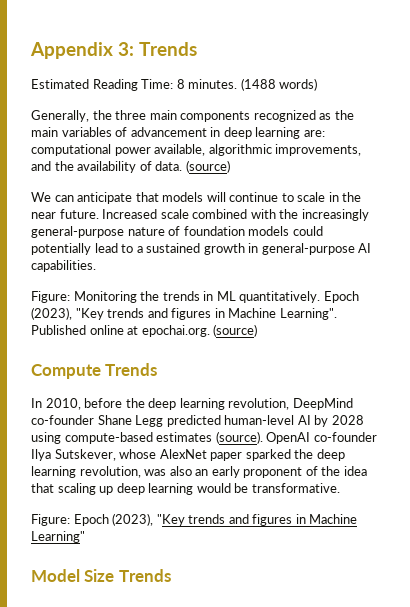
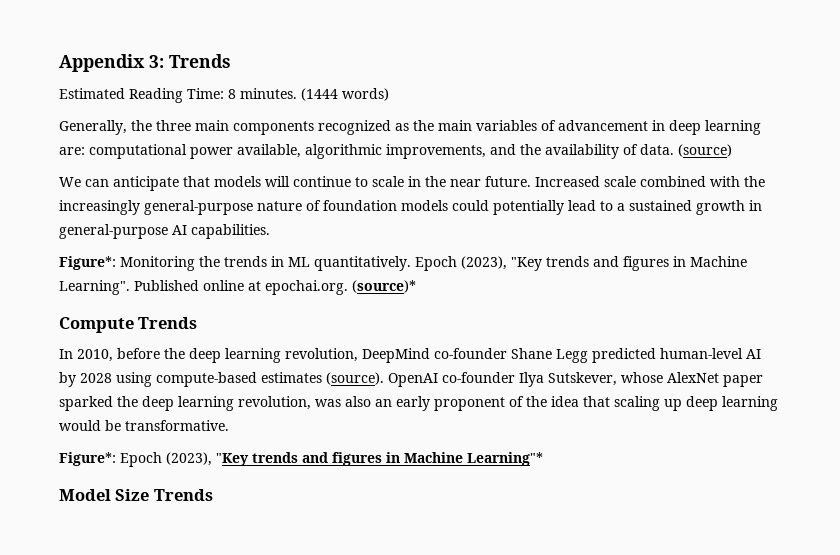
- (1488 words)
+ (1444 words)
- Figure: Monitoring the trends in ML quantitatively.
+ Figure*: Monitoring the trends in ML quantitatively.
- Published online at epochai.org. (source)
+ Published online at epochai.org. (source)*
- Figure: Epoch (2023), "Key trends and figures in Machine Learning"
+ Figure*: Epoch (2023), "Key trends and figures in Machine Learning"*

